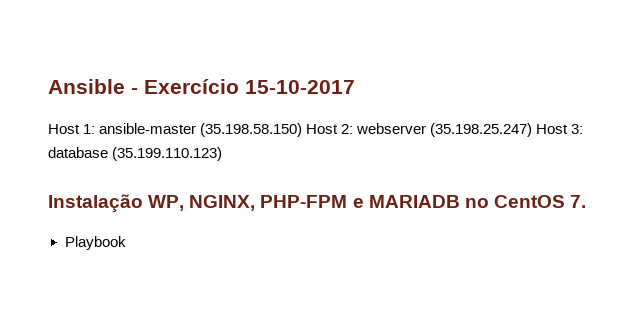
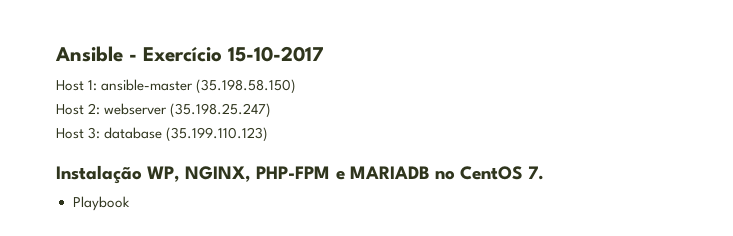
- Host 1: ansible-master (35.198.58.150) Host 2: webserver (35.198.25.247) Host 3: database (35.199.110.123)
+ Host 1: ansible-master (35.198.58.150)
+ Host 2: webserver (35.198.25.247)
+ Host 3: database (35.199.110.123)

